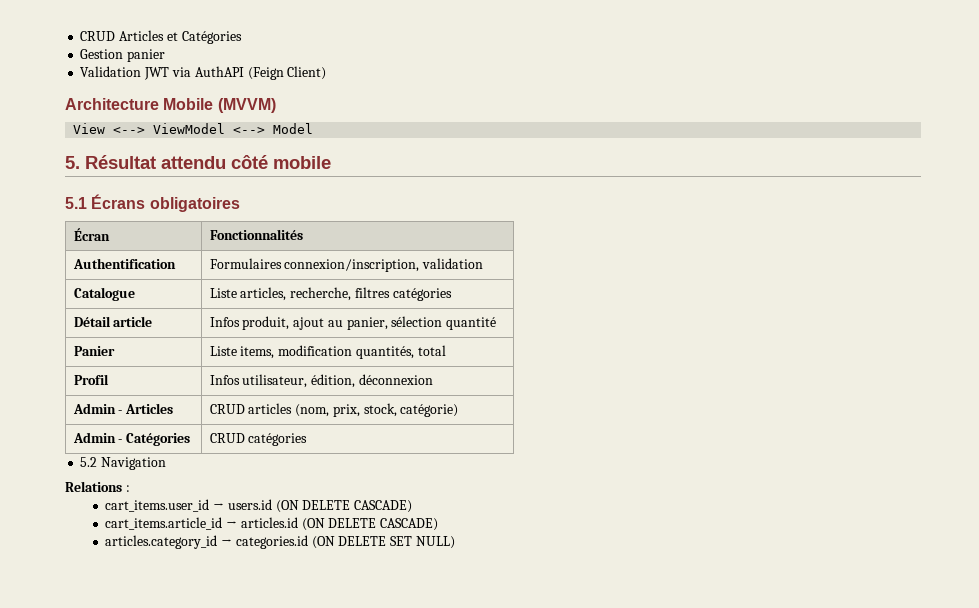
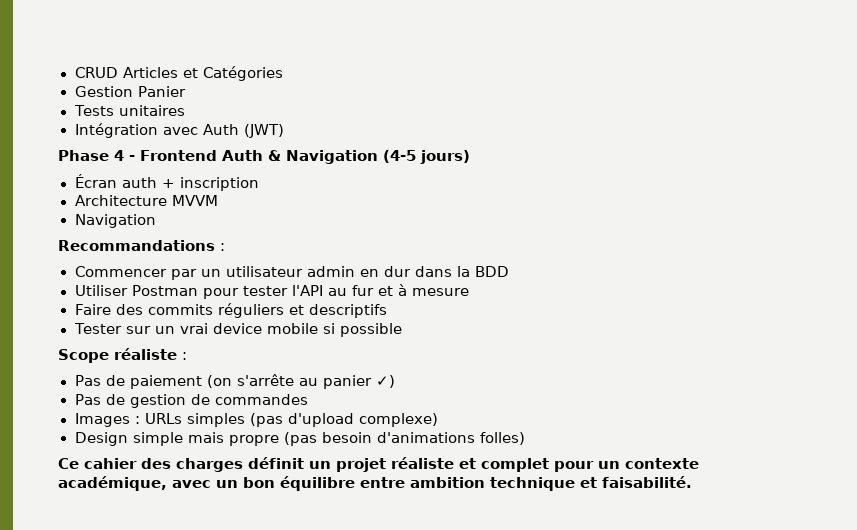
- Gestion panier
- Validation JWT via AuthAPI (Feign Client)
- Architecture Mobile (MVVM)
- View <--> ViewModel <--> Model
- 5. Résultat attendu côté mobile
- 5.1 Écrans obligatoires
- Écran | Fonctionnalités
- Authentification | Formulaires connexion/inscription, validation
- Catalogue | Liste articles, recherche, filtres catégories
- Détail article | Infos produit, ajout au panier, sélection quantité
- Panier | Liste items, modification quantités, total
- Profil | Infos utilisateur, édition, déconnexion
- Admin - Articles | CRUD articles (nom, prix, stock, catégorie)
- Admin - Catégories | CRUD catégories
- 5.2 Navigation
+ Gestion Panier
+ Tests unitaires
+ Intégration avec Auth (JWT)
+ Phase 4 - Frontend Auth & Navigation (4-5 jours)
+ Écran auth + inscription
+ Architecture MVVM
+ Navigation
- Relations :
- cart_items.user_id → users.id (ON DELETE CASCADE)
- cart_items.article_id → articles.id (ON DELETE CASCADE)
- articles.category_id → categories.id (ON DELETE SET NULL)
+ Recommandations :
+ Commencer par un utilisateur admin en dur dans la BDD
+ Utiliser Postman pour tester l'API au fur et à mesure
+ Faire des commits réguliers et descriptifs
+ Tester sur un vrai device mobile si possible
+ Scope réaliste :
+ Pas de paiement (on s'arrête au panier ✓)
+ Pas de gestion de commandes
+ Images : URLs simples (pas d'upload complexe)
+ Design simple mais propre (pas besoin d'animations folles)
+ Ce cahier des charges définit un projet réaliste et complet pour un contexte académique, avec un bon équilibre entre ambition technique et faisabilité.

